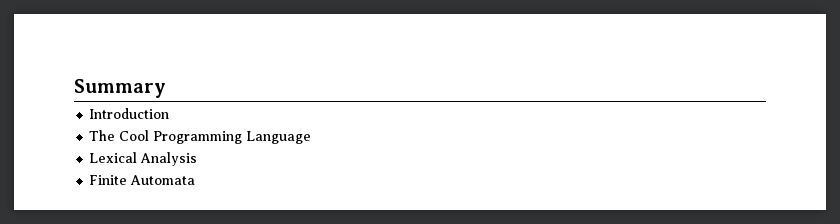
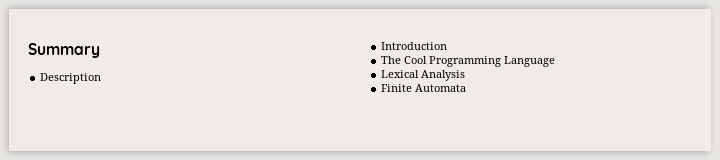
+ Description

